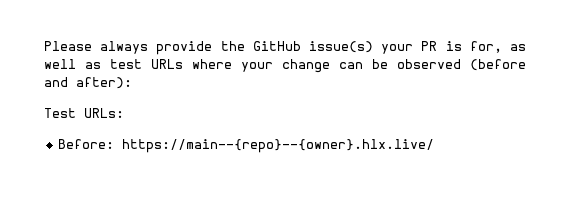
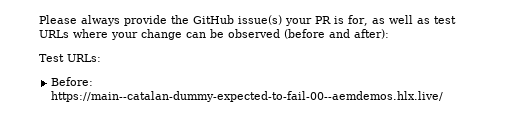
- Before: https://main--{repo}--{owner}.hlx.live/
+ Before: https://main--catalan-dummy-expected-to-fail-00--aemdemos.hlx.live/

